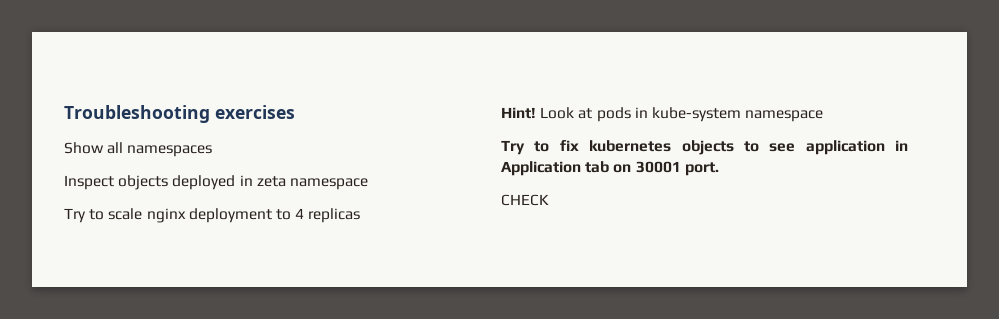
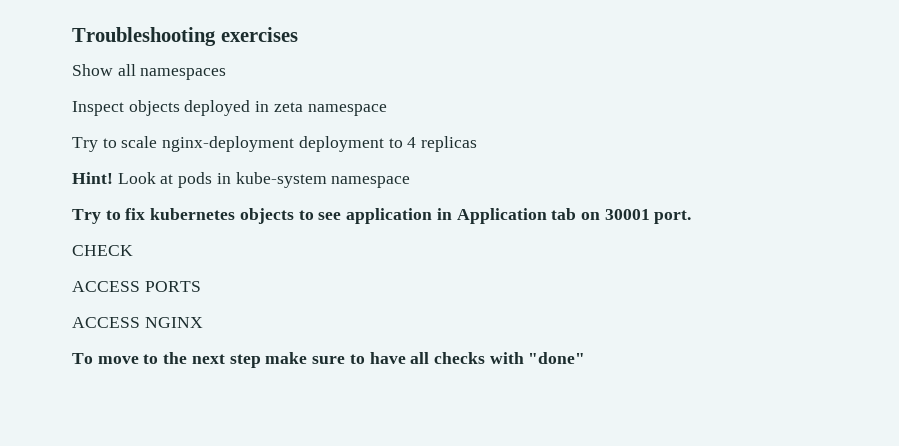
- Try to scale nginx deployment to 4 replicas
+ Try to scale nginx-deployment deployment to 4 replicas
+ ACCESS PORTS
+ ACCESS NGINX
+ To move to the next step make sure to have all checks with "done"

